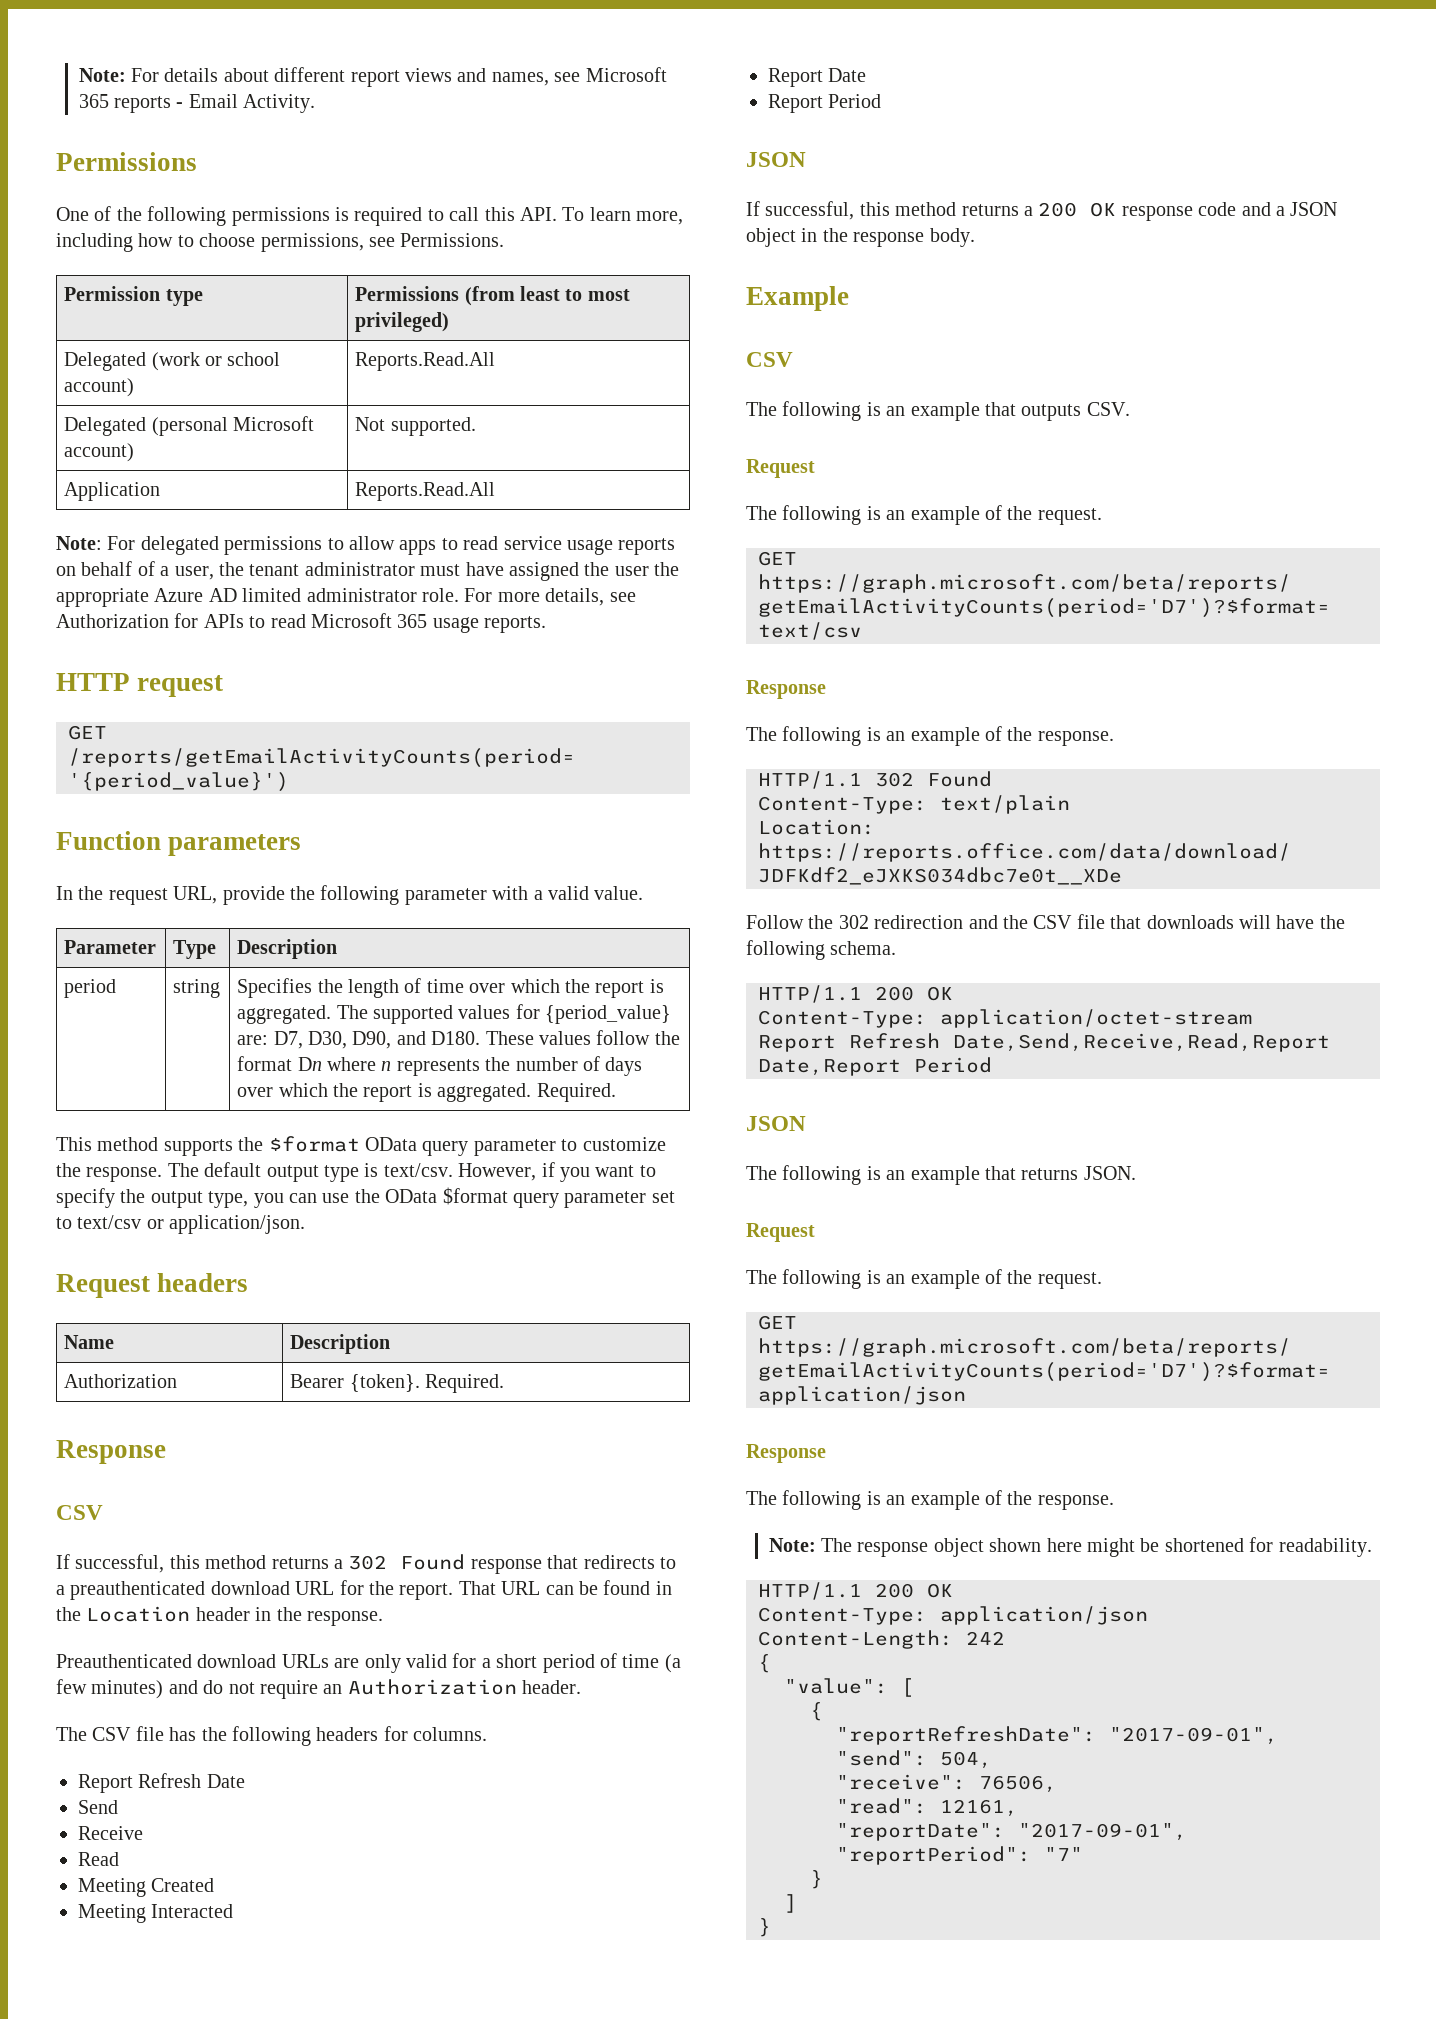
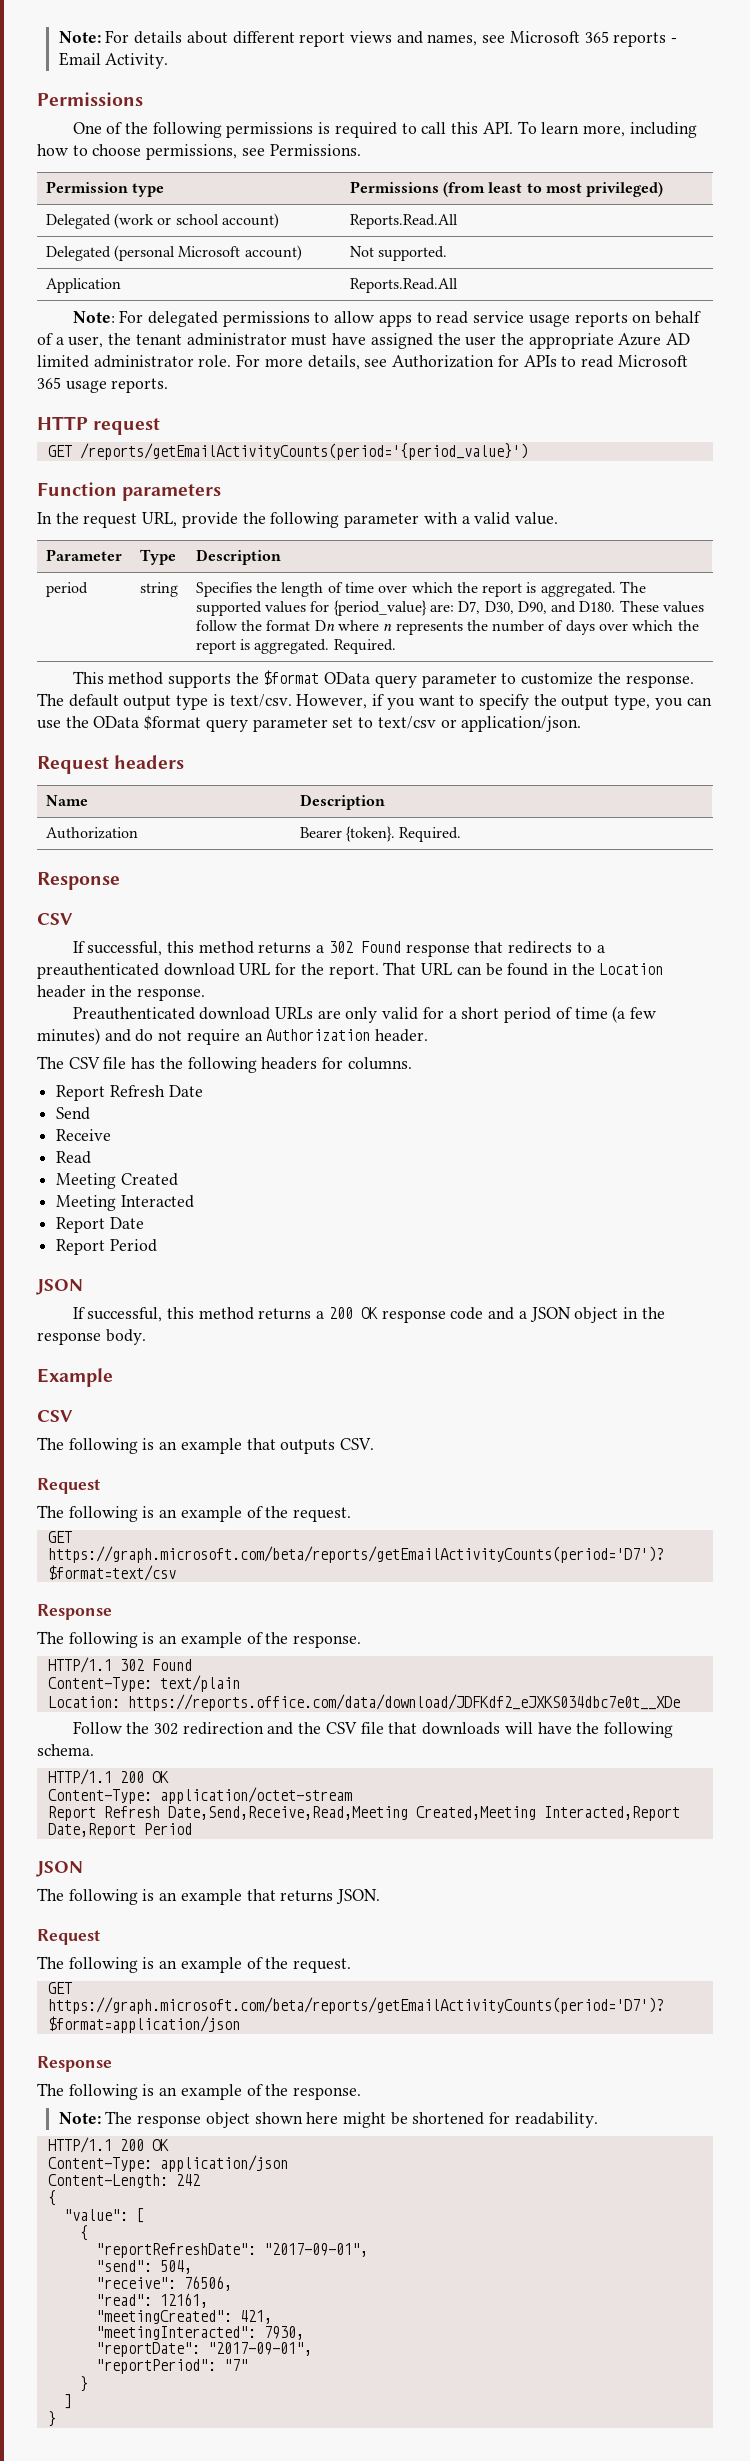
- Report Refresh Date,Send,Receive,Read,Report Date,Report Period
+ Report Refresh Date,Send,Receive,Read,Meeting Created,Meeting Interacted,Report Date,Report Period
+ "meetingCreated": 421,
+ "meetingInteracted": 7930,

